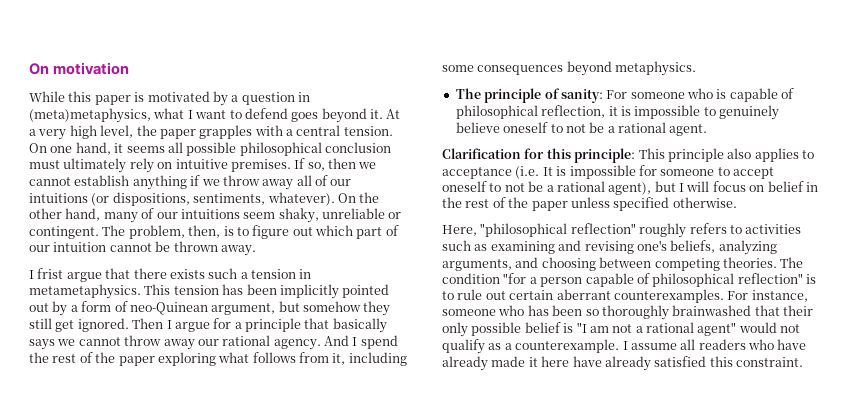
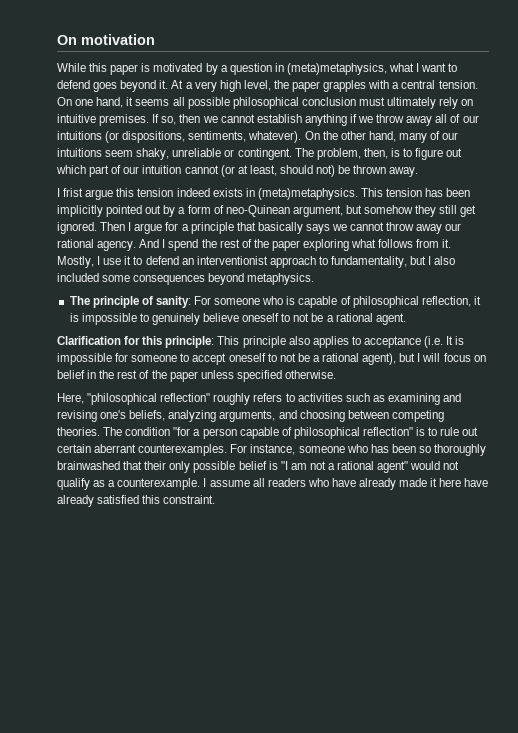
- The problem, then, is to figure out which part of our intuition cannot be thrown away.
+ The problem, then, is to figure out which part of our intuition cannot (or at least, should not) be thrown away.
- I frist argue that there exists such a tension in metametaphysics.
+ I frist argue this tension indeed exists in (meta)metaphysics.
- And I spend the rest of the paper exploring what follows from it, including some consequences beyond metaphysics.
+ And I spend the rest of the paper exploring what follows from it. Mostly, I use it to defend an interventionist approach to fundamentality, but I also included some consequences beyond metaphysics.

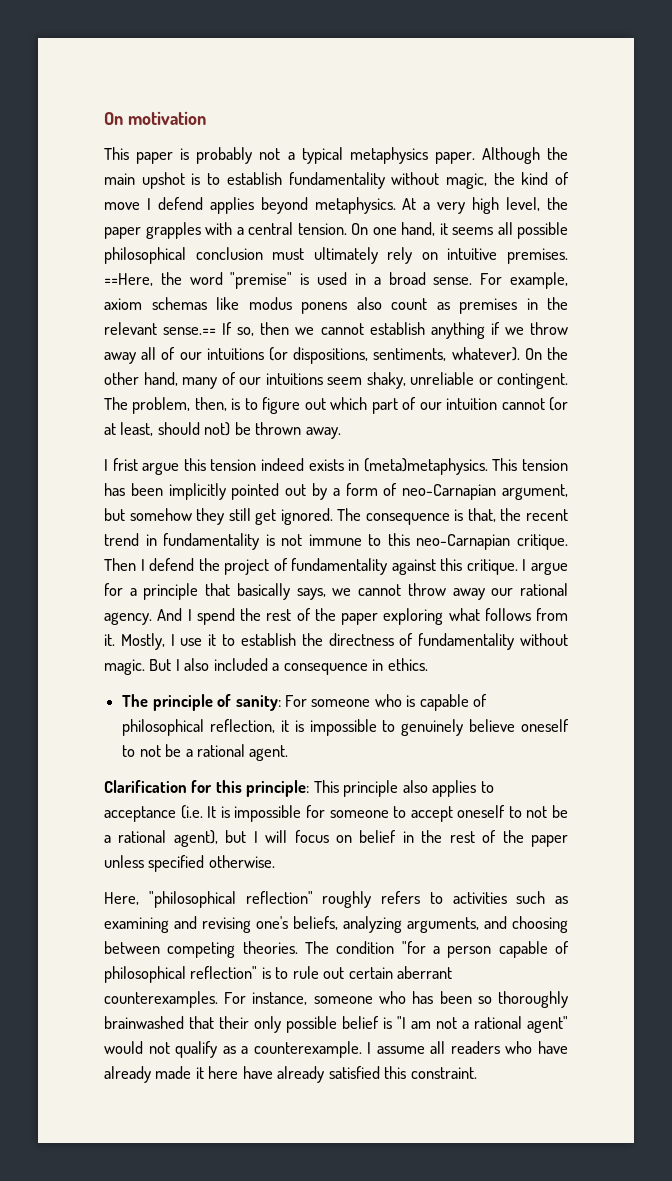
- While this paper is motivated by a question in (meta)metaphysics, what I want to defend goes beyond it.
+ This paper is probably not a typical metaphysics paper. Although the main upshot is to establish fundamentality without magic, the kind of move I defend applies beyond metaphysics.
- If so, then we cannot establish anything if we throw away all of our intuitions (or dispositions, sentiments, whatever).
+ ==Here, the word "premise" is used in a broad sense. For example, axiom schemas like modus ponens also count as premises in the relevant sense.== If so, then we cannot establish anything if we throw away all of our intuitions (or dispositions, sentiments, whatever).
- This tension has been implicitly pointed out by a form of neo-Quinean argument, but somehow they still get ignored.
+ This tension has been implicitly pointed out by a form of neo-Carnapian argument, but somehow they still get ignored.
- Then I argue for a principle that basically says we cannot throw away our rational agency.
+ The consequence is that, the recent trend in fundamentality is not immune to this neo-Carnapian critique. Then I defend the project of fundamentality against this critique. I argue for a principle that basically says, we cannot throw away our rational agency.
- Mostly, I use it to defend an interventionist approach to fundamentality, but I also included some consequences beyond metaphysics.
+ Mostly, I use it to establish the directness of fundamentality without magic. But I also included a consequence in ethics.

